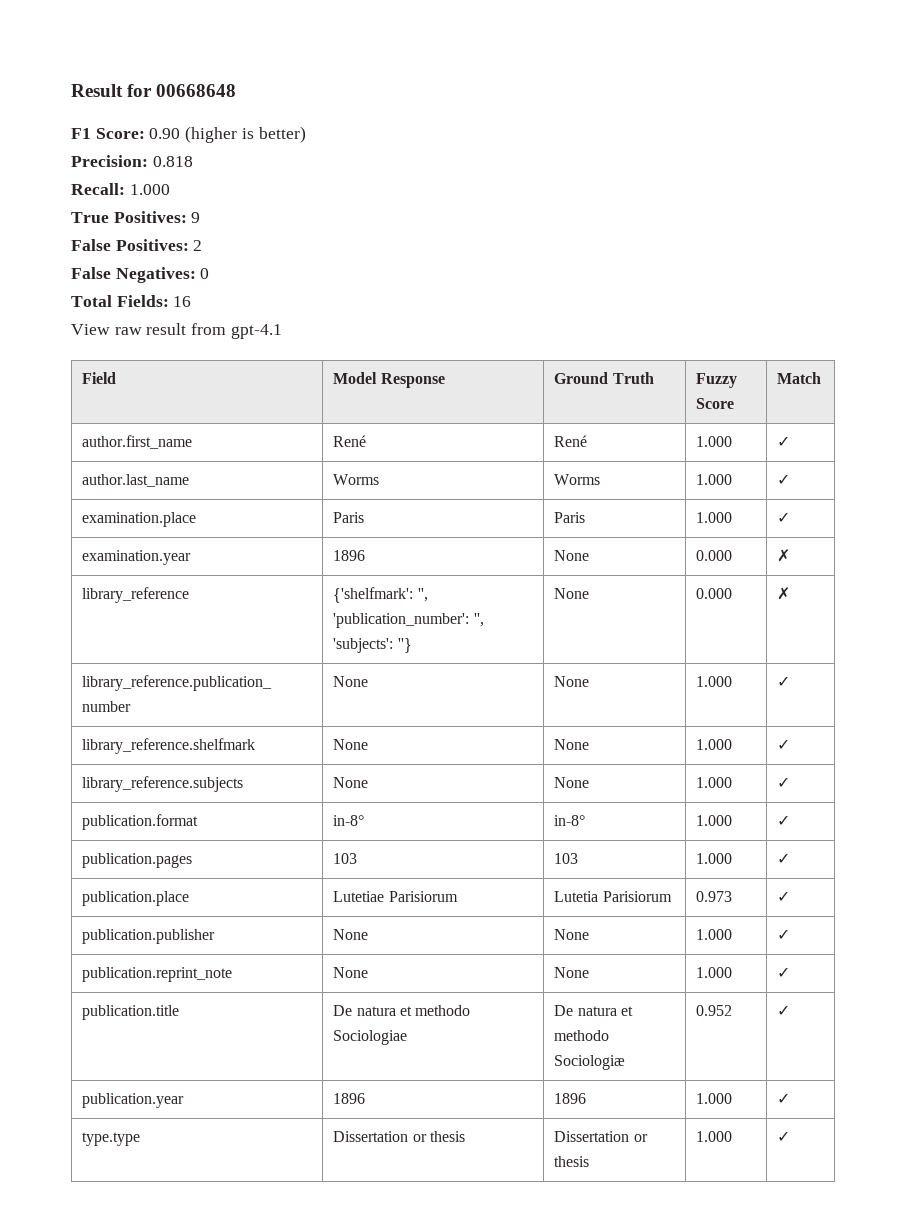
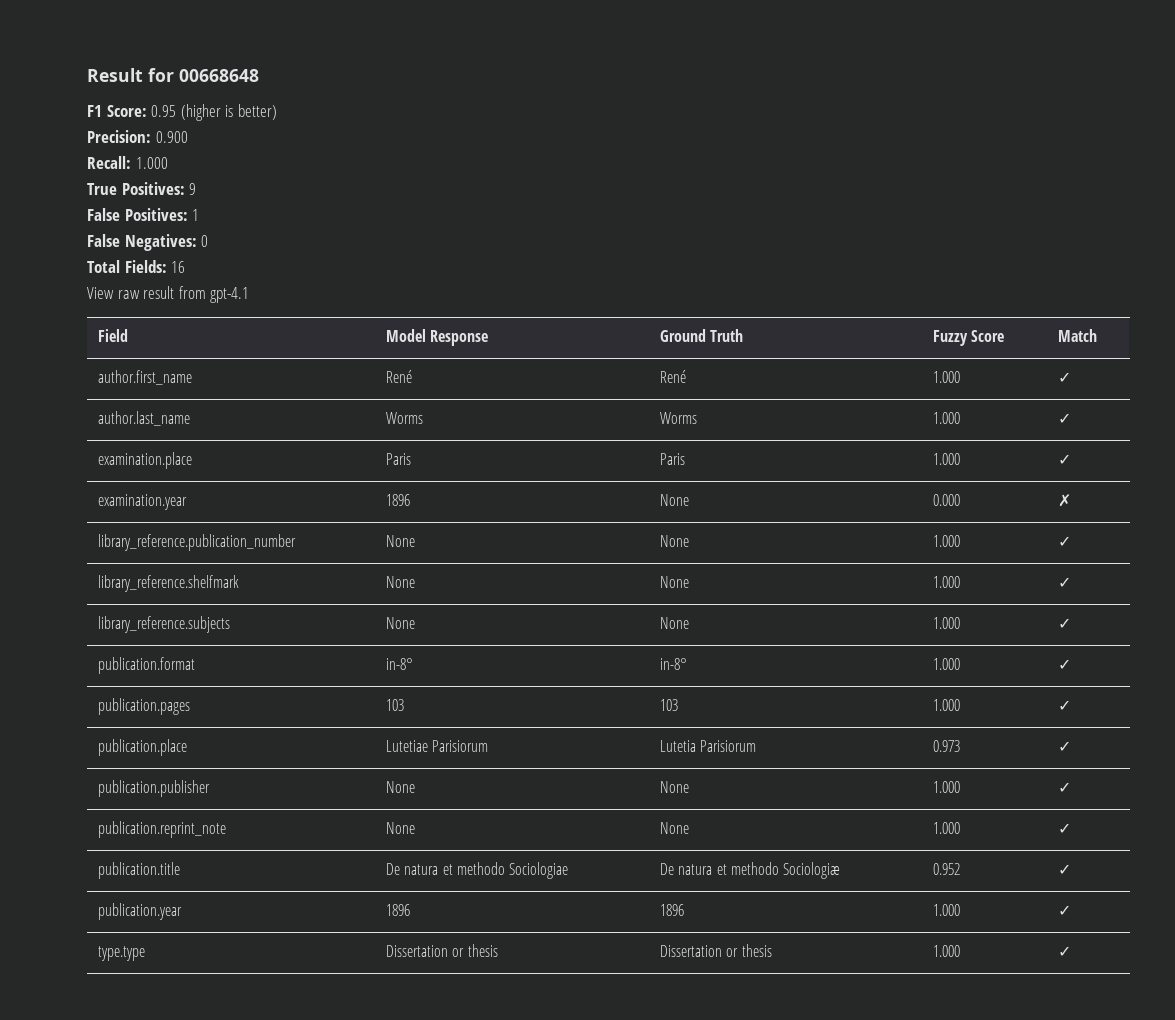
- F1 Score: 0.90 (higher is better)
+ F1 Score: 0.95 (higher is better)
- Precision: 0.818
+ Precision: 0.900
- False Positives: 2
+ False Positives: 1
- library_reference | {'shelfmark': '', 'publication_number': '', 'subjects': ''} | None | 0.000 | ✗

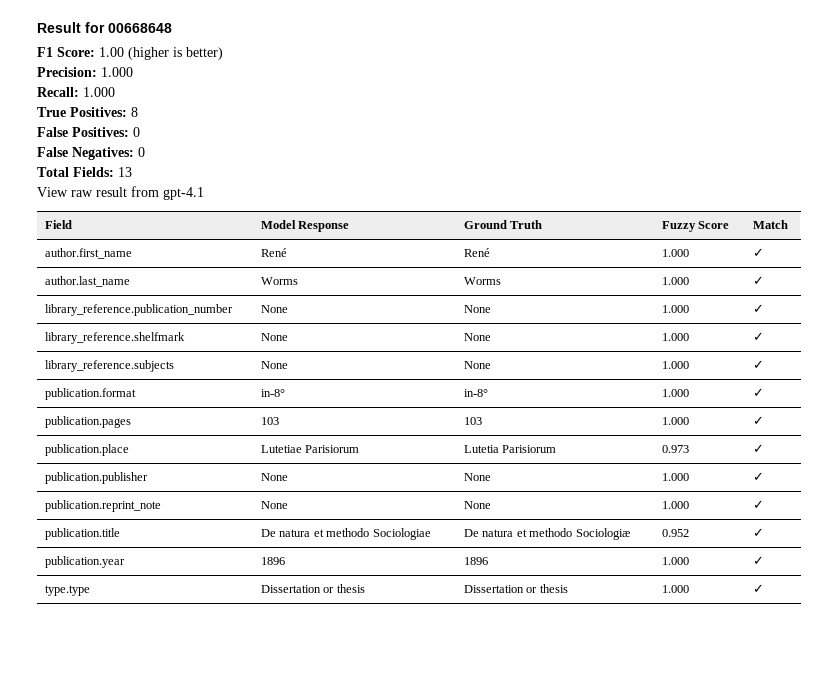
- F1 Score: 0.95 (higher is better)
+ F1 Score: 1.00 (higher is better)
- Precision: 0.900
+ Precision: 1.000
- True Positives: 9
+ True Positives: 8
- False Positives: 1
+ False Positives: 0
- Total Fields: 16
+ Total Fields: 13
- examination.place | Paris | Paris | 1.000 | ✓
- examination.year | 1896 | None | 0.000 | ✗

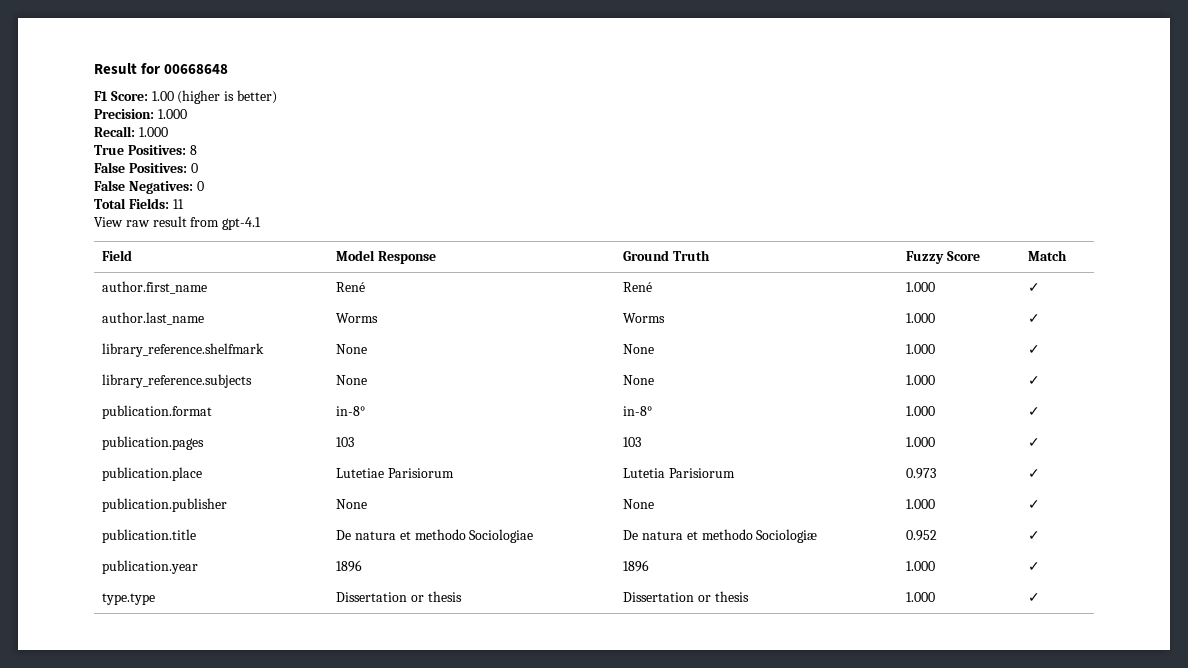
- Total Fields: 13
+ Total Fields: 11
- library_reference.publication_number | None | None | 1.000 | ✓
- publication.reprint_note | None | None | 1.000 | ✓

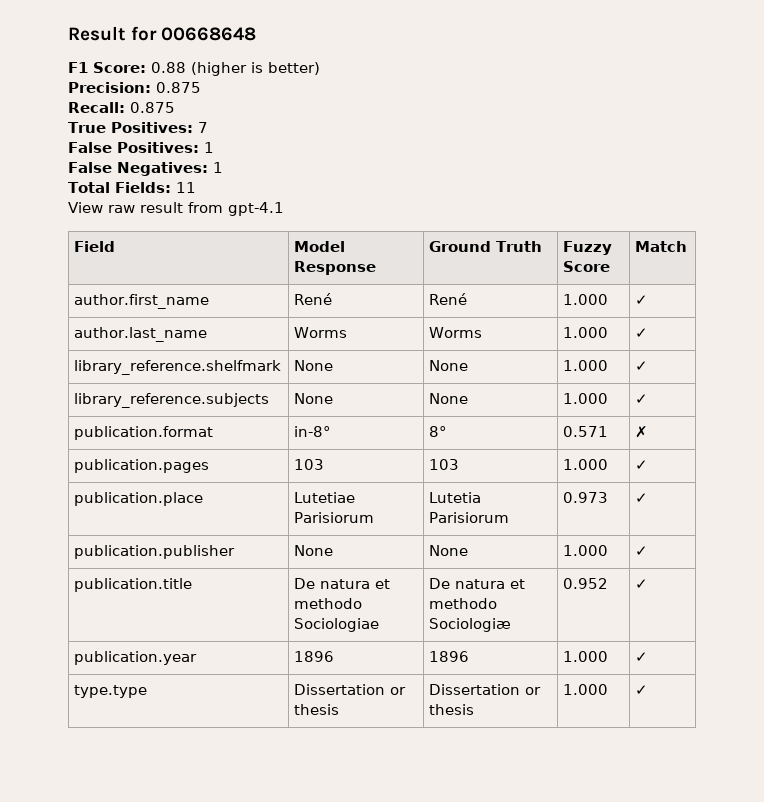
- F1 Score: 1.00 (higher is better)
+ F1 Score: 0.88 (higher is better)
- Precision: 1.000
+ Precision: 0.875
- Recall: 1.000
+ Recall: 0.875
- True Positives: 8
+ True Positives: 7
- False Positives: 0
+ False Positives: 1
- False Negatives: 0
+ False Negatives: 1
- publication.format | in-8° | in-8° | 1.000 | ✓
+ publication.format | in-8° | 8° | 0.571 | ✗

